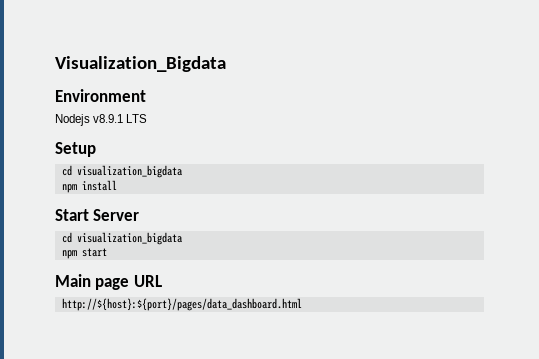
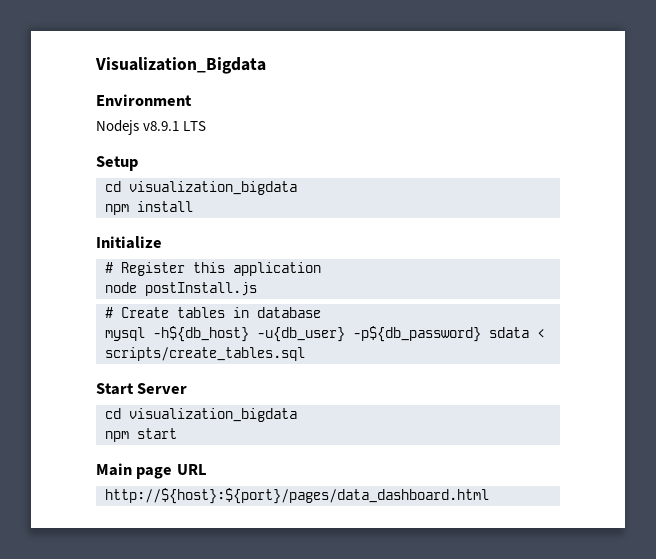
+ Initialize
+ # Register this application
+ node postInstall.js
+ # Create tables in database
+ mysql -h${db_host} -u{db_user} -p${db_password} sdata < scripts/create_tables.sql

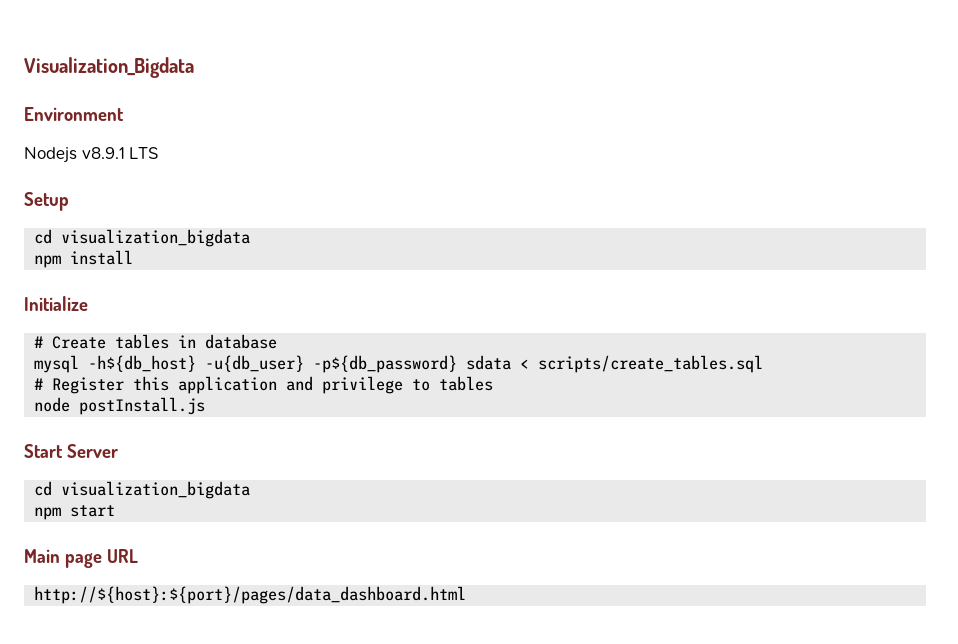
- # Register this application
- node postInstall.js
+ # Register this application and privilege to tables
+ node postInstall.js

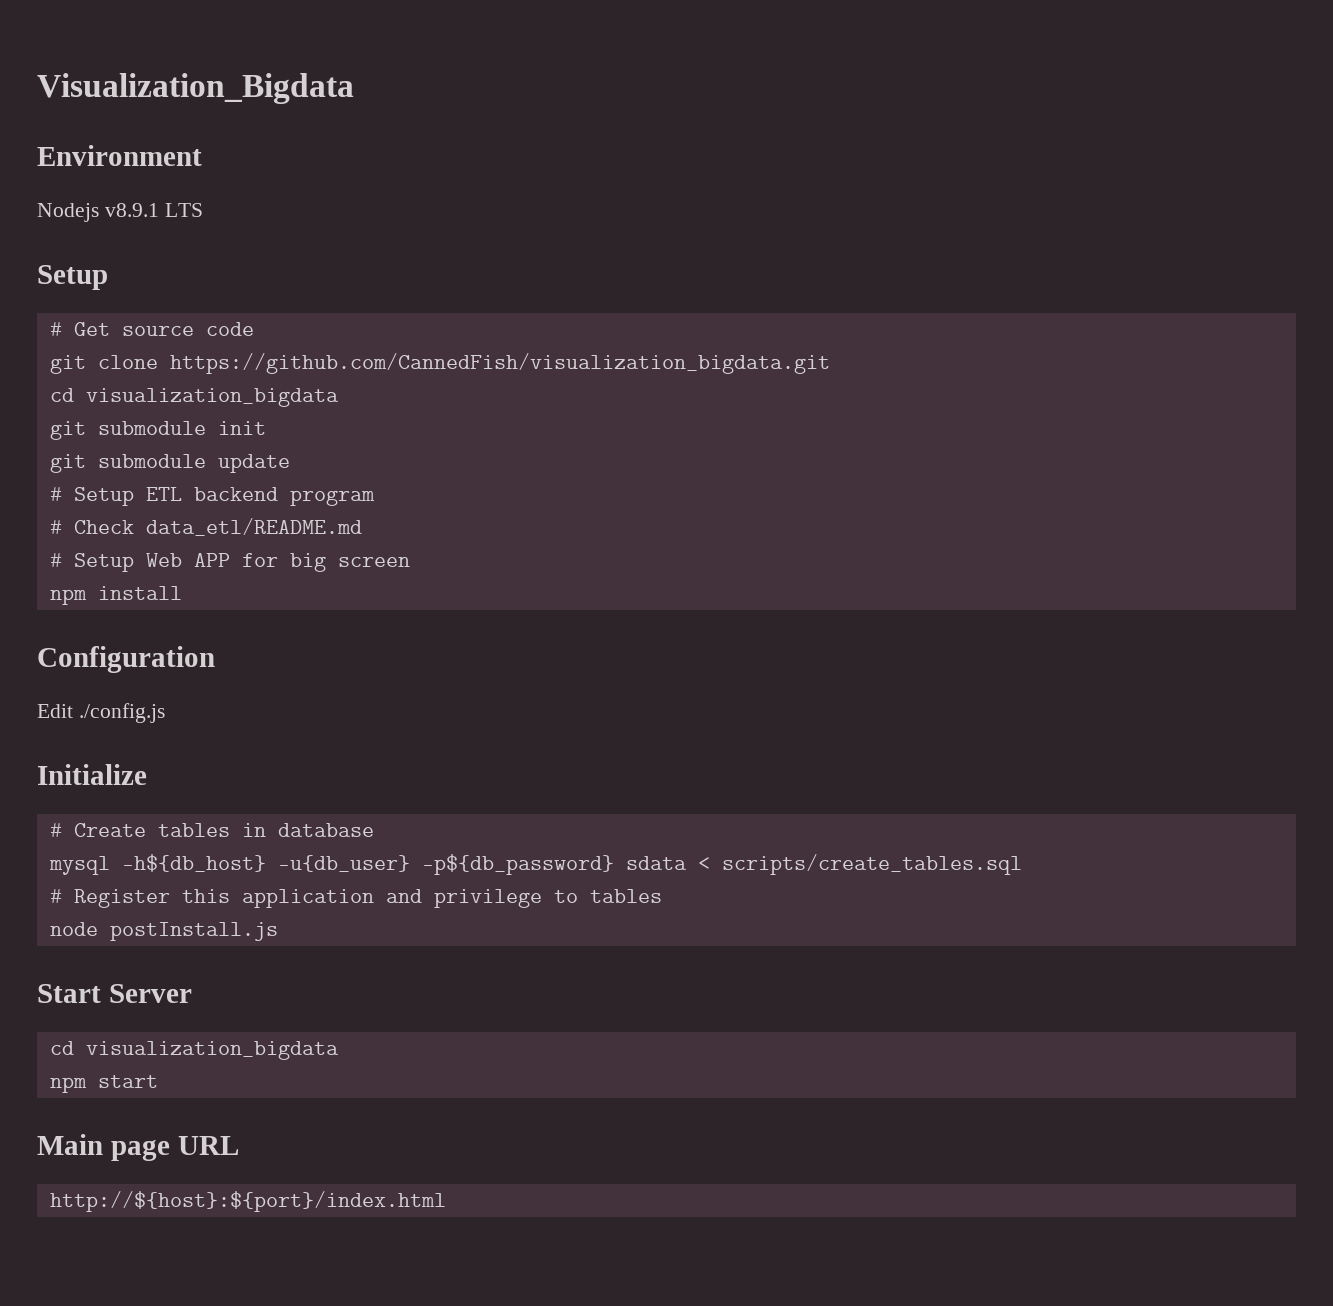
  Nodejs v8.9.1 LTS
  Setup
+ # Get source code
+ git clone https://github.com/CannedFish/visualization_bigdata.git
  cd visualization_bigdata
+ git submodule init
+ git submodule update
+ # Setup ETL backend program
+ # Check data_etl/README.md
+ # Setup Web APP for big screen
+ Configuration
+ Edit ./config.js
- http://${host}:${port}/pages/data_dashboard.html
+ http://${host}:${port}/index.html

